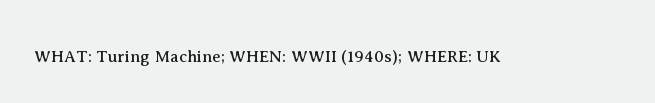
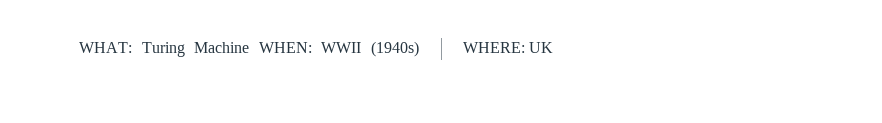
- WHAT: Turing Machine; WHEN: WWII (1940s); WHERE: UK
+ WHAT: Turing Machine WHEN: WWII (1940s) WHERE: UK

